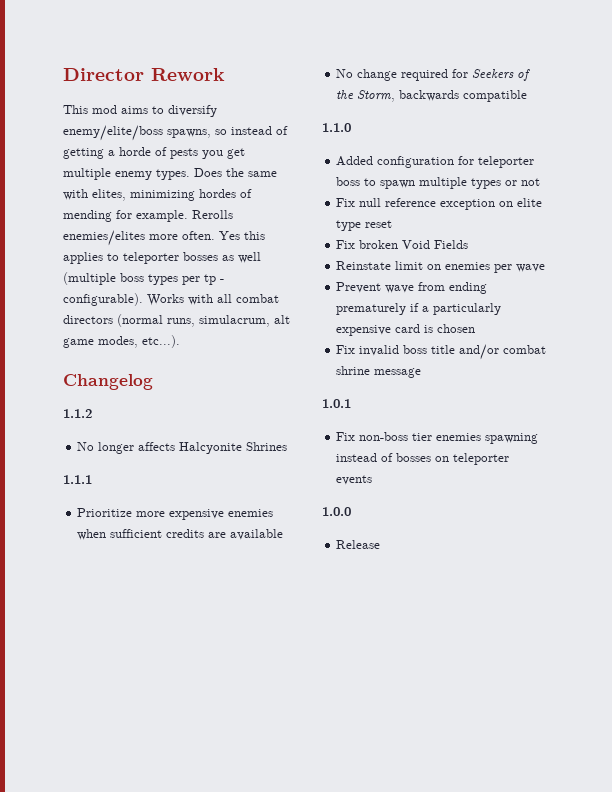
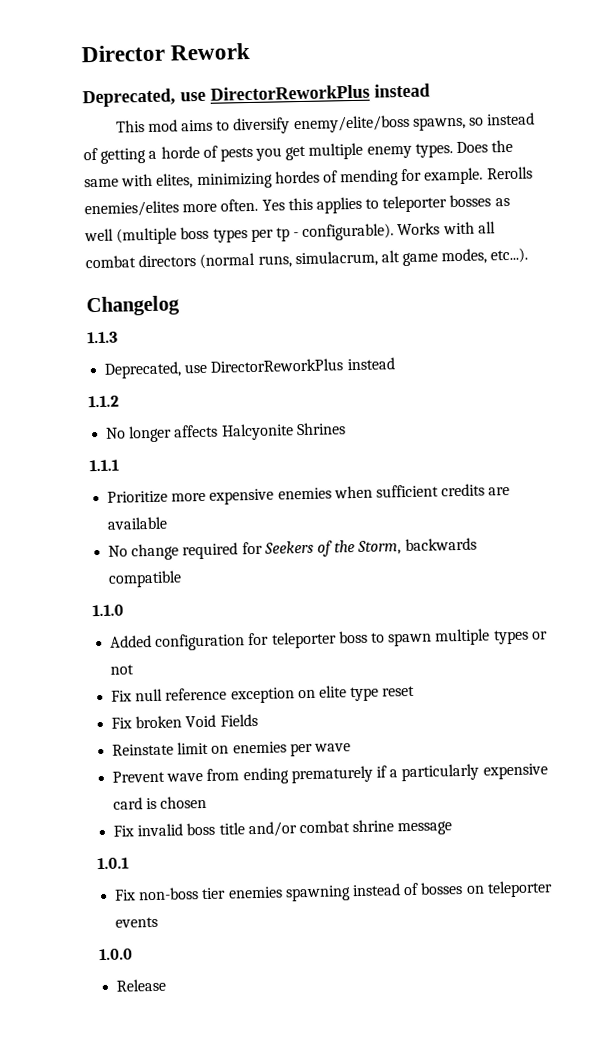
  Director Rework
+ Deprecated, use DirectorReworkPlus instead
+ 1.1.3
+ Deprecated, use DirectorReworkPlus instead

